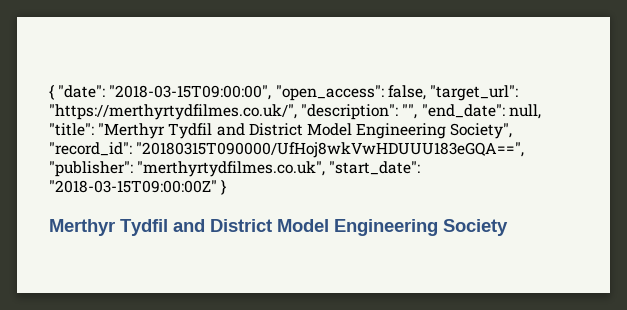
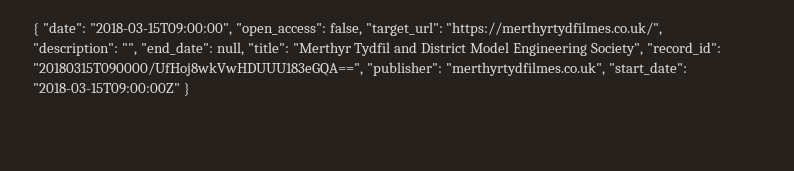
- Merthyr Tydfil and District Model Engineering Society

